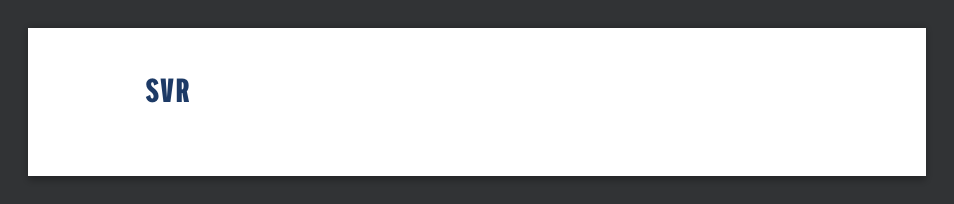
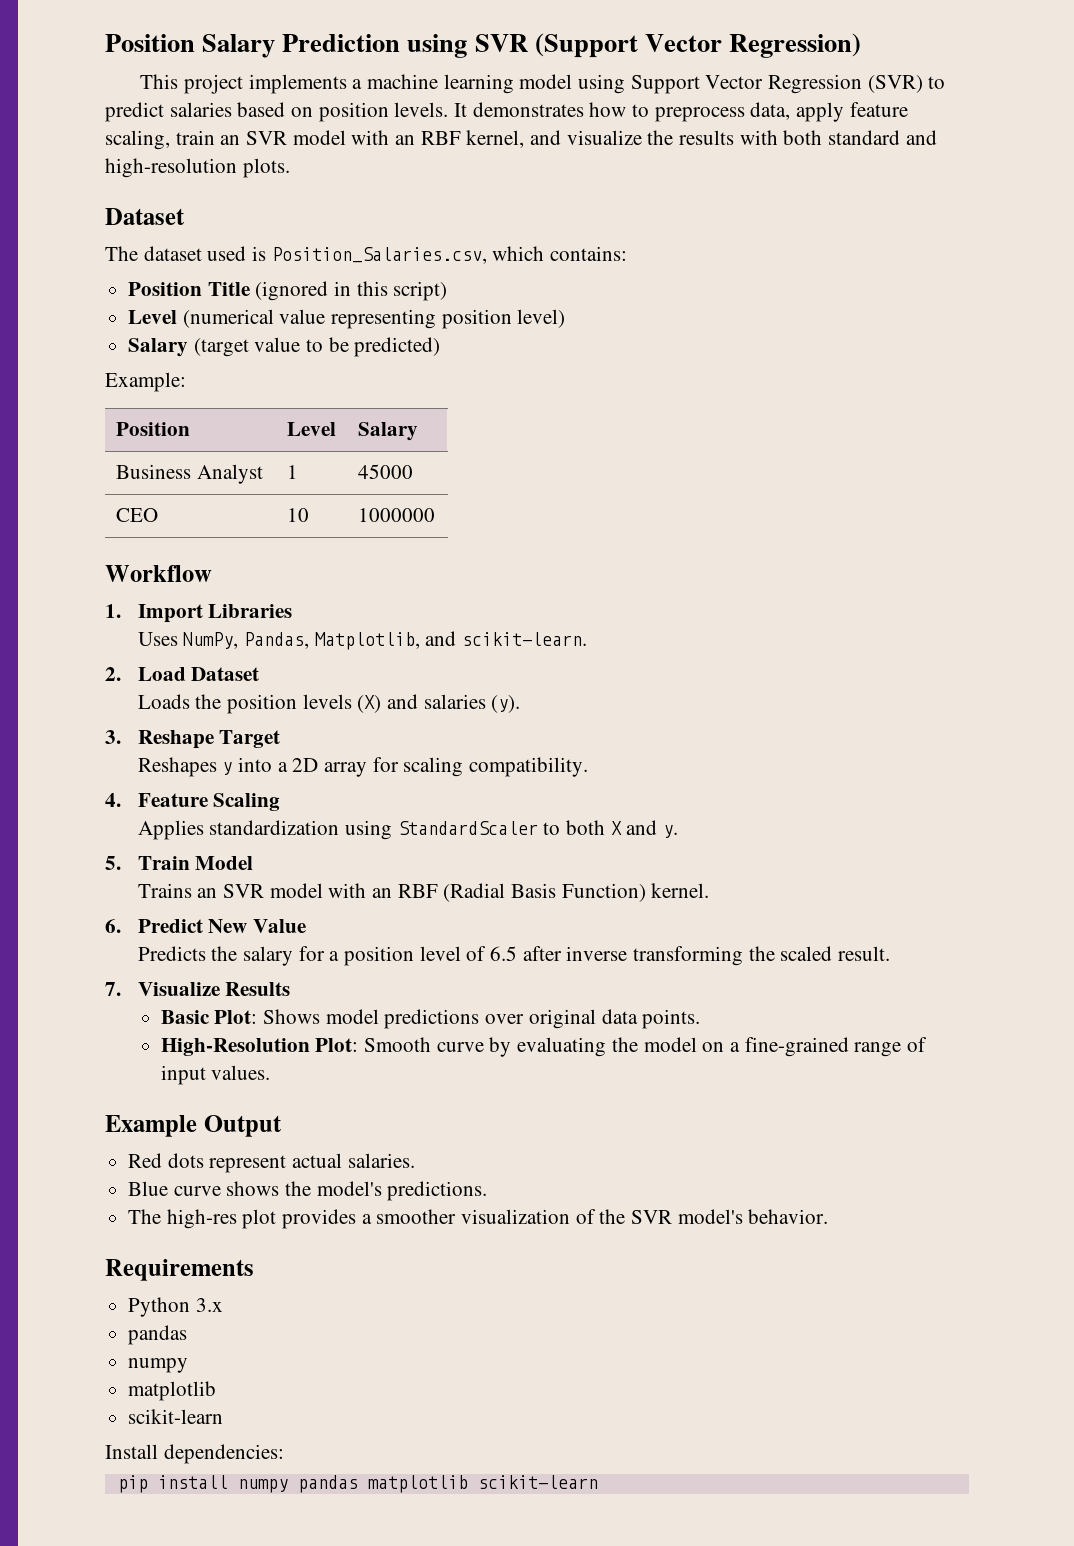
- SVR
+ Position Salary Prediction using SVR (Support Vector Regression)
+ This project implements a machine learning model using Support Vector Regression (SVR) to predict salaries based on position levels. It demonstrates how to preprocess data, apply feature scaling, train an SVR model with an RBF kernel, and visualize the results with both standard and high-resolution plots.
+ Dataset
+ The dataset used is Position_Salaries.csv, which contains:
+ Position Title (ignored in this script)
+ Level (numerical value representing position level)
+ Salary (target value to be predicted)
+ Example:
+ Position | Level | Salary
+ Business Analyst | 1 | 45000
+ CEO | 10 | 1000000
+ Workflow
+ 1. Import Libraries
+ Uses NumPy, Pandas, Matplotlib, and scikit-learn.
+ 2. Load Dataset
+ Loads the position levels (X) and salaries (y).
+ 3. Reshape Target
+ Reshapes y into a 2D array for scaling compatibility.
+ 4. Feature Scaling
+ Applies standardization using StandardScaler to both X and y.
+ 5. Train Model
+ Trains an SVR model with an RBF (Radial Basis Function) kernel.
+ 6. Predict New Value
+ Predicts the salary for a position level of 6.5 after inverse transforming the scaled result.
+ 7. Visualize Results
+ Basic Plot: Shows model predictions over original data points.
+ High-Resolution Plot: Smooth curve by evaluating the model on a fine-grained range of input values.
+ Example Output
+ Red dots represent actual salaries.
+ Blue curve shows the model's predictions.
+ The high-res plot provides a smoother visualization of the SVR model's behavior.
+ Requirements
+ Python 3.x
+ pandas
+ numpy
+ matplotlib
+ scikit-learn
+ Install dependencies:
+ pip install numpy pandas matplotlib scikit-learn

